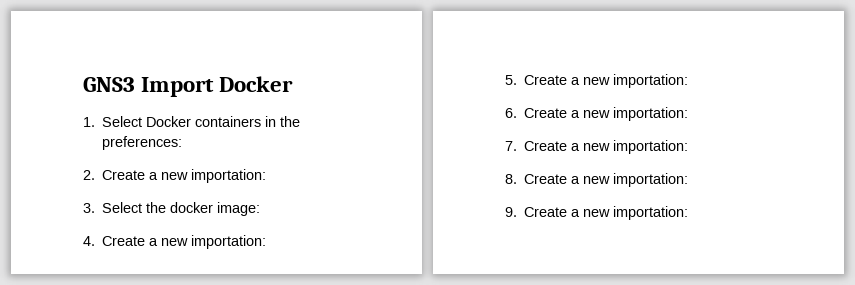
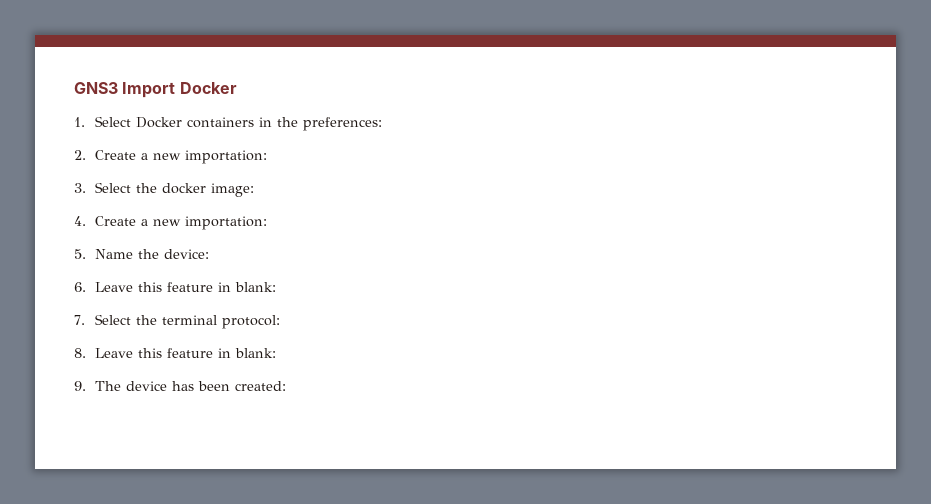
- 5. Create a new importation:
- 6. Create a new importation:
- 7. Create a new importation:
- 8. Create a new importation:
- 9. Create a new importation:
+ 5. Name the device:
+ 6. Leave this feature in blank:
+ 7. Select the terminal protocol:
+ 8. Leave this feature in blank:
+ 9. The device has been created:

